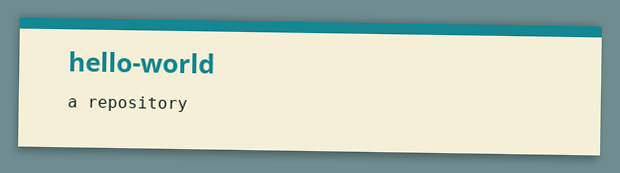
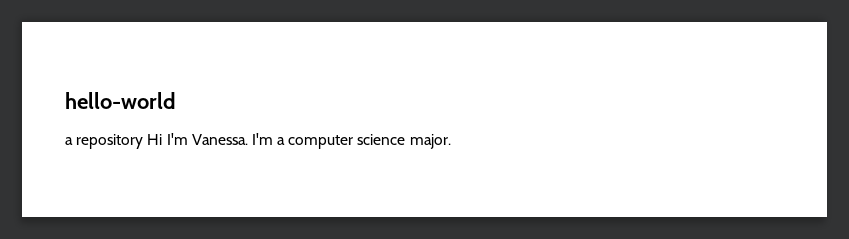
- a repository
+ a repository Hi I'm Vanessa. I'm a computer science major.

